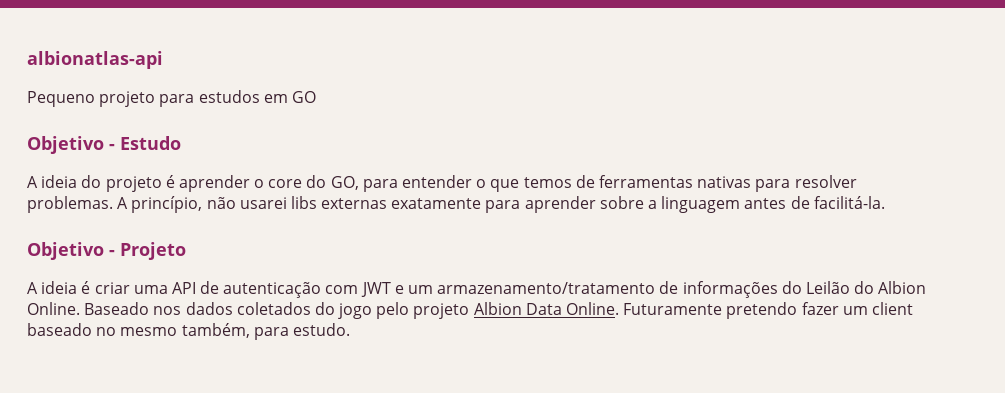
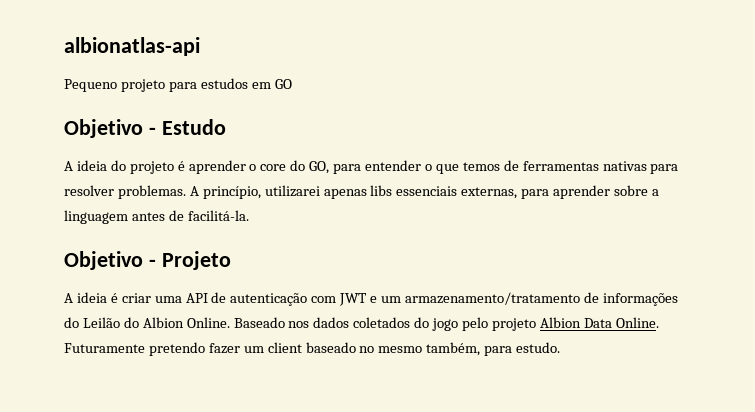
- A princípio, não usarei libs externas exatamente para aprender sobre a linguagem antes de facilitá-la.
+ A princípio, utilizarei apenas libs essenciais externas, para aprender sobre a linguagem antes de facilitá-la.

